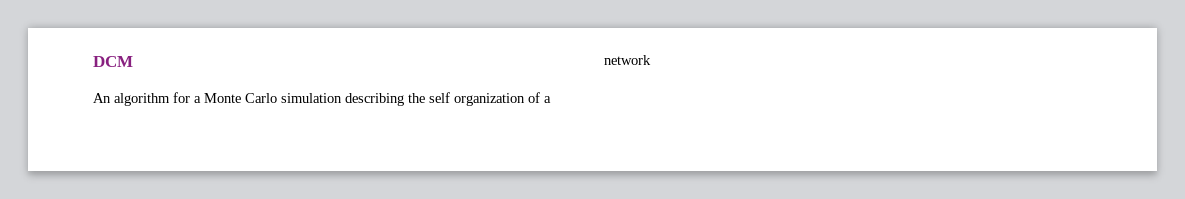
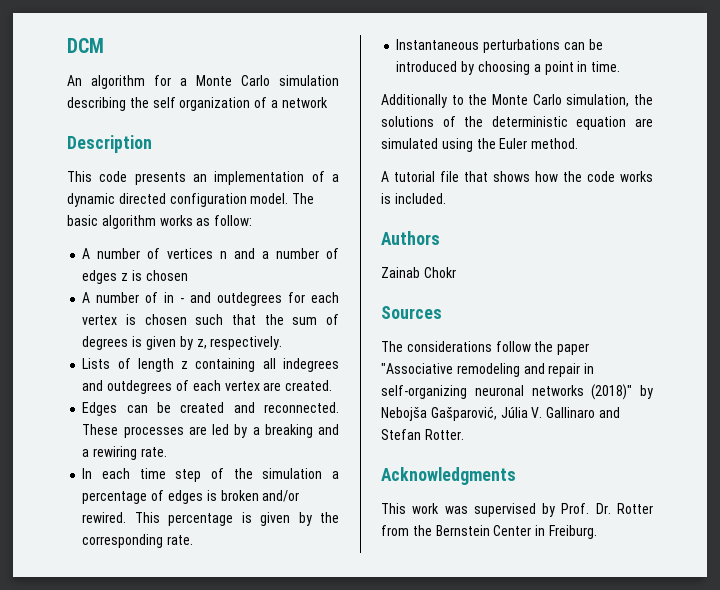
+ Description
+ This code presents an implementation of a dynamic directed configuration model. The basic algorithm works as follow:
+ A number of vertices n and a number of edges z is chosen
+ A number of in - and outdegrees for each vertex is chosen such that the sum of degrees is given by z, respectively.
+ Lists of length z containing all indegrees and outdegrees of each vertex are created.
+ Edges can be created and reconnected. These processes are led by a breaking and a rewiring rate.
+ In each time step of the simulation a percentage of edges is broken and/or rewired. This percentage is given by the corresponding rate.
+ Instantaneous perturbations can be introduced by choosing a point in time.
+ Additionally to the Monte Carlo simulation, the solutions of the deterministic equation are simulated using the Euler method.
+ A tutorial file that shows how the code works is included.
+ Authors
+ Zainab Chokr
+ Sources
+ The considerations follow the paper "Associative remodeling and repair in self-organizing neuronal networks (2018)" by Nebojša Gašparović, Júlia V. Gallinaro and Stefan Rotter.
+ Acknowledgments
+ This work was supervised by Prof. Dr. Rotter from the Bernstein Center in Freiburg.

